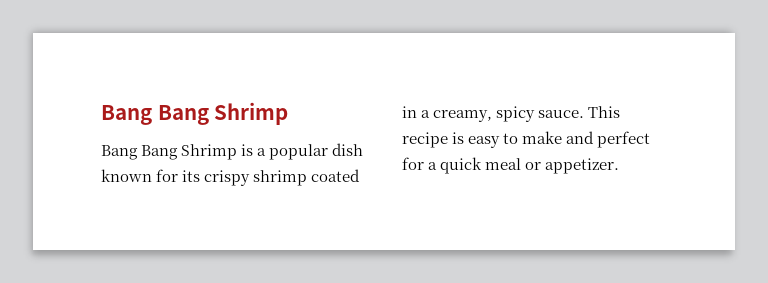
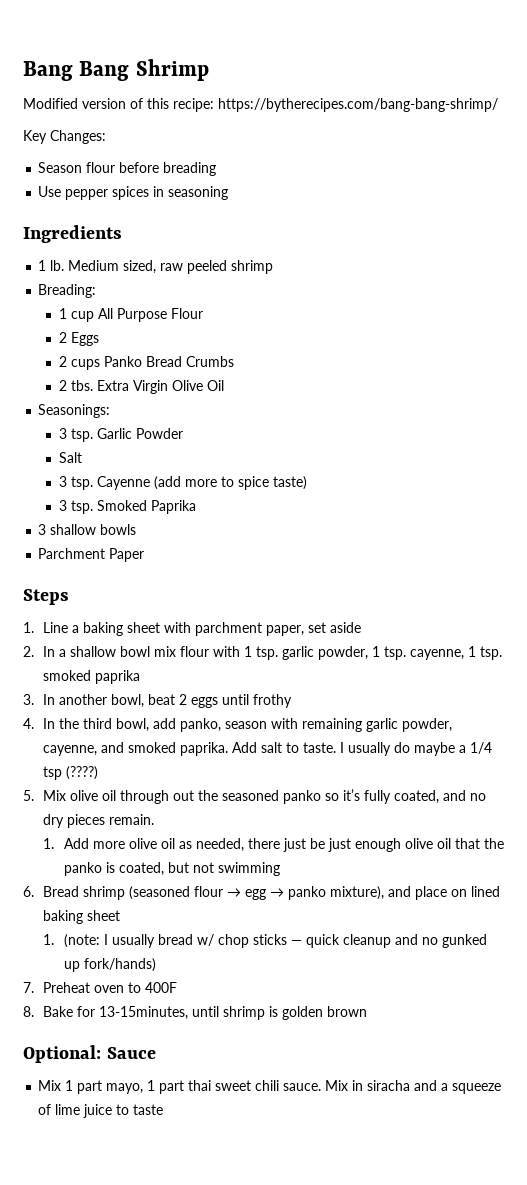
- Bang Bang Shrimp is a popular dish known for its crispy shrimp coated in a creamy, spicy sauce. This recipe is easy to make and perfect for a quick meal or appetizer.
+ Modified version of this recipe: https://bytherecipes.com/bang-bang-shrimp/
+ Key Changes:
+ Season flour before breading
+ Use pepper spices in seasoning
+ Ingredients
+ 1 lb. Medium sized, raw peeled shrimp
+ Breading:
+ 1 cup All Purpose Flour
+ 2 Eggs
+ 2 cups Panko Bread Crumbs
+ 2 tbs. Extra Virgin Olive Oil
+ Seasonings:
+ 3 tsp. Garlic Powder
+ Salt
+ 3 tsp. Cayenne (add more to spice taste)
+ 3 tsp. Smoked Paprika
+ 3 shallow bowls
+ Parchment Paper
+ Steps
+ 1. Line a baking sheet with parchment paper, set aside
+ 2. In a shallow bowl mix flour with 1 tsp. garlic powder, 1 tsp. cayenne, 1 tsp. smoked paprika
+ 3. In another bowl, beat 2 eggs until frothy
+ 4. In the third bowl, add panko, season with remaining garlic powder, cayenne, and smoked paprika. Add salt to taste. I usually do maybe a 1/4 tsp (????)
+ 5. Mix olive oil through out the seasoned panko so it’s fully coated, and no dry pieces remain.
+ 1. Add more olive oil as needed, there just be just enough olive oil that the panko is coated, but not swimming
+ 6. Bread shrimp (seasoned flour → egg → panko mixture), and place on lined baking sheet
+ 1. (note: I usually bread w/ chop sticks — quick cleanup and no gunked up fork/hands)
+ 7. Preheat oven to 400F
+ 8. Bake for 13-15minutes, until shrimp is golden brown
+ Optional: Sauce
+ Mix 1 part mayo, 1 part thai sweet chili sauce. Mix in siracha and a squeeze of lime juice to taste

